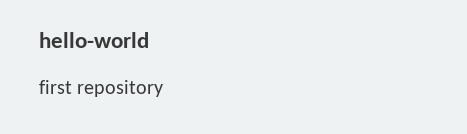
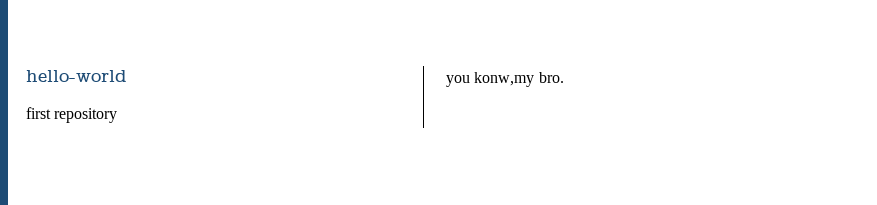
+ you konw,my bro.

